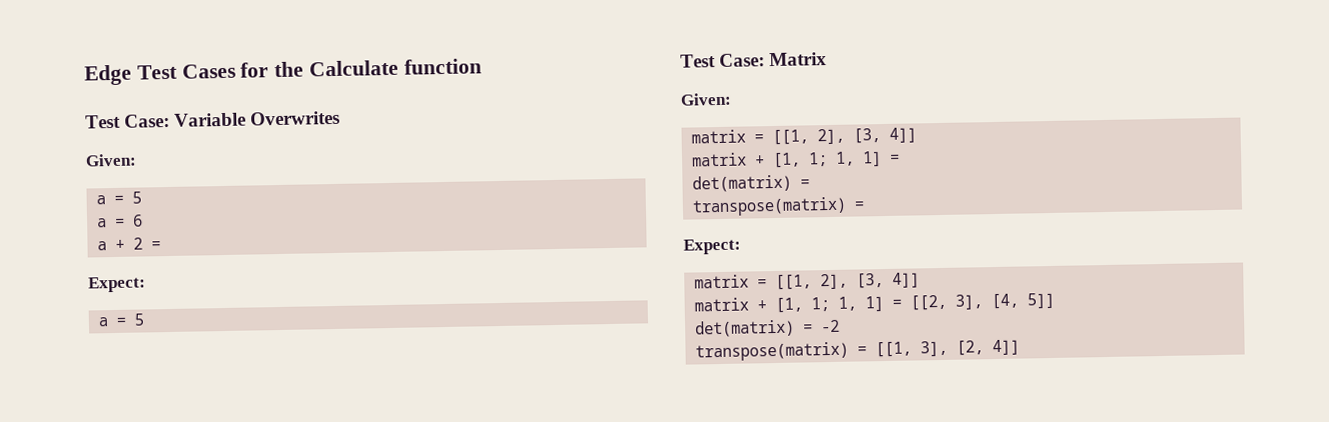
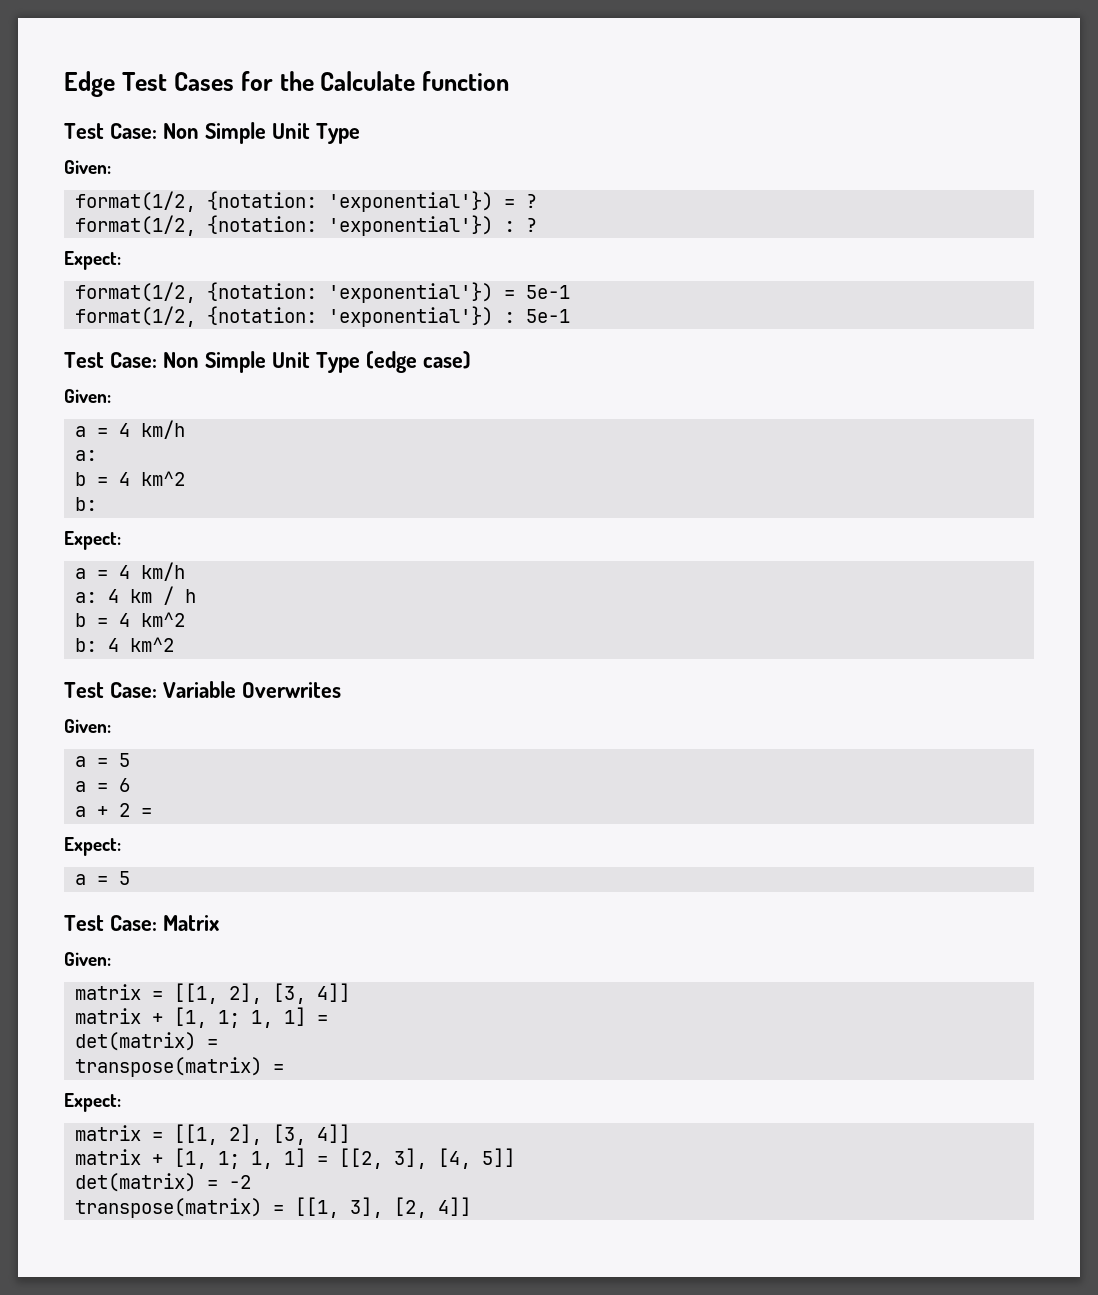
  Edge Test Cases for the Calculate function
+ Test Case: Non Simple Unit Type
+ Given:
+ format(1/2, {notation: 'exponential'}) = ?
+ format(1/2, {notation: 'exponential'}) : ?
+ Expect:
+ format(1/2, {notation: 'exponential'}) = 5e-1
+ format(1/2, {notation: 'exponential'}) : 5e-1
+ Test Case: Non Simple Unit Type (edge case)
+ Given:
+ a = 4 km/h
+ a:
+ b = 4 km^2
+ b:
+ Expect:
+ a = 4 km/h
+ a: 4 km / h
+ b = 4 km^2
+ b: 4 km^2

